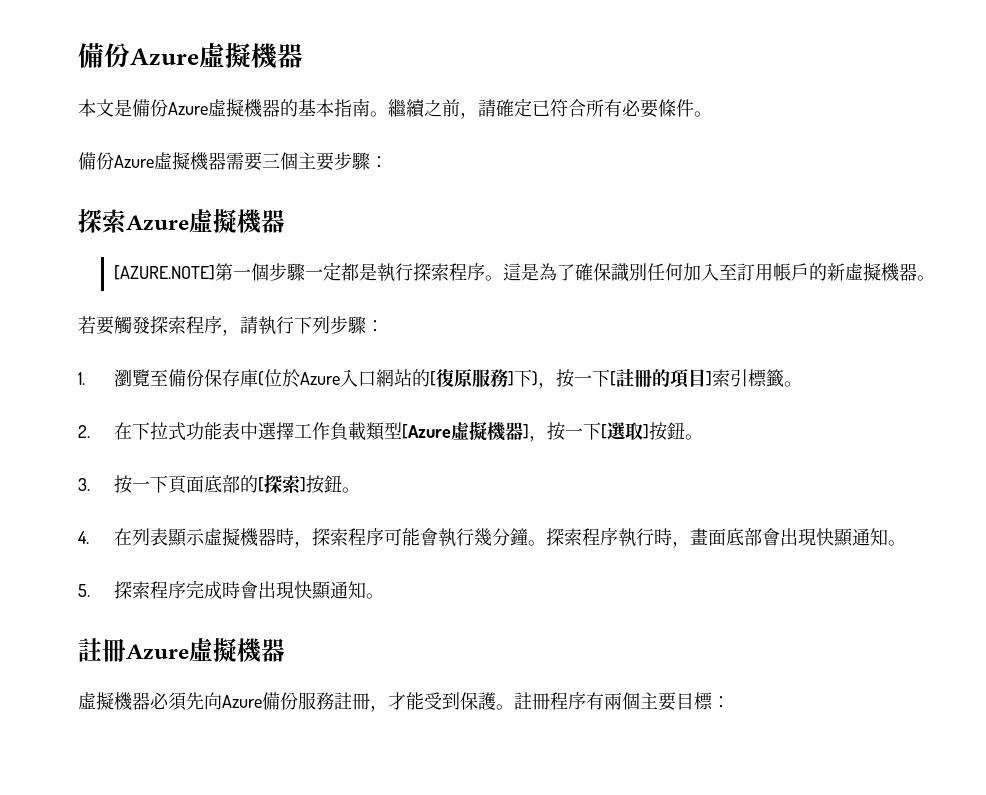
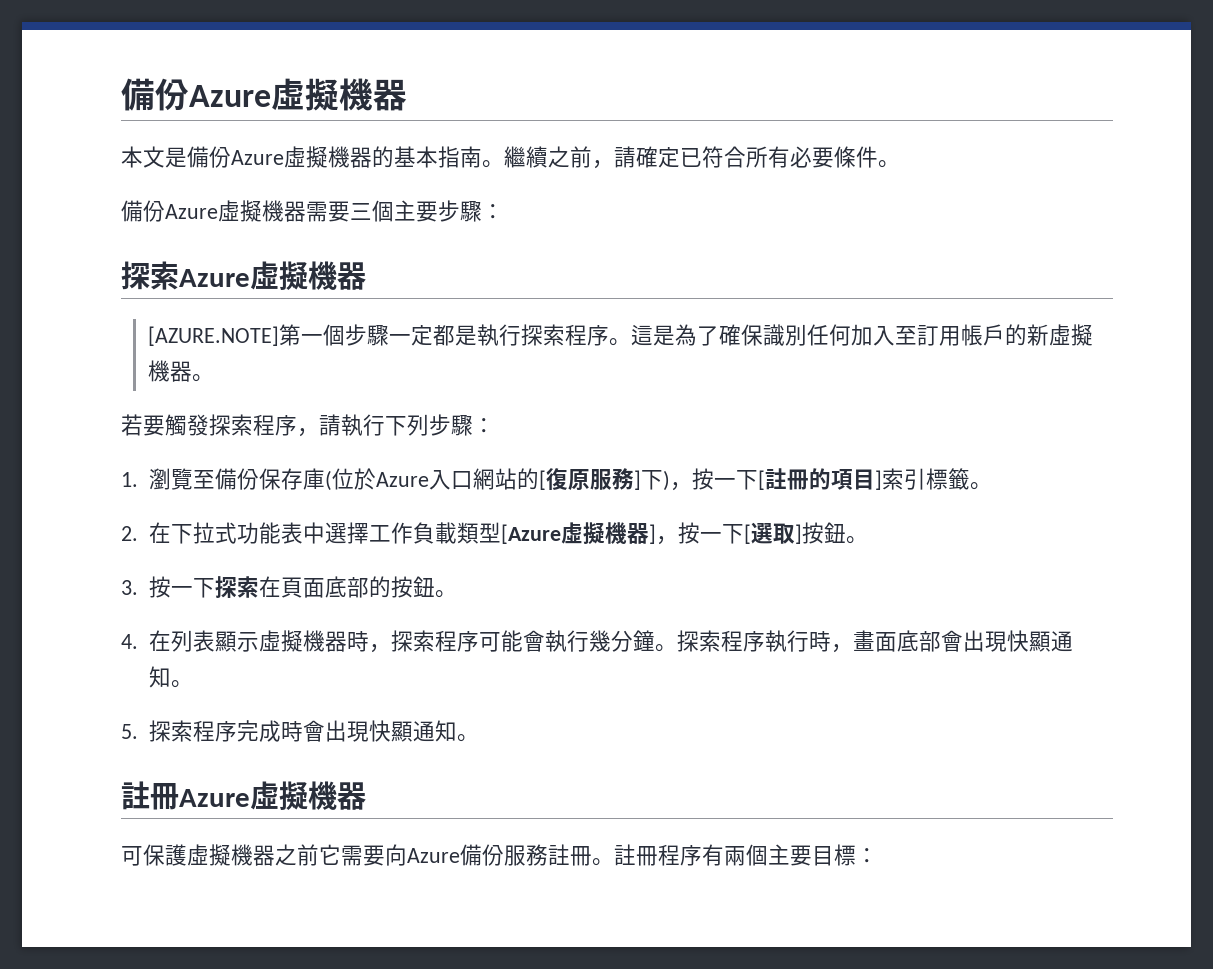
- 3.按一下頁面底部的[探索]按鈕。
+ 3.按一下探索在頁面底部的按鈕。
- 虛擬機器必須先向Azure備份服務註冊，才能受到保護。
+ 可保護虛擬機器之前它需要向Azure備份服務註冊。

